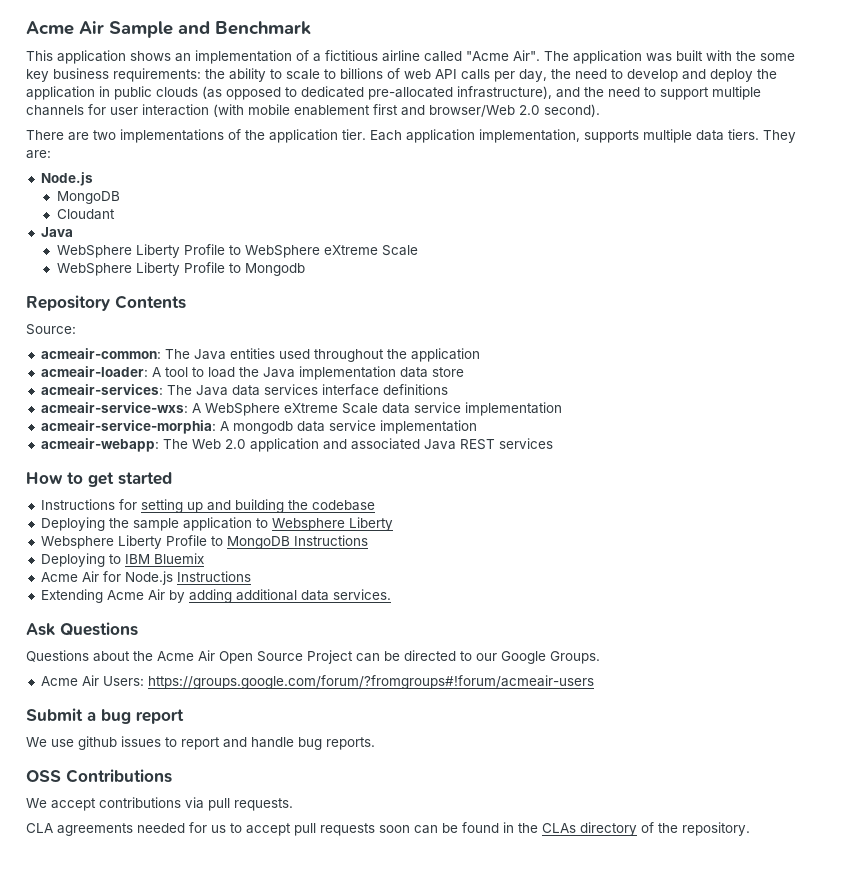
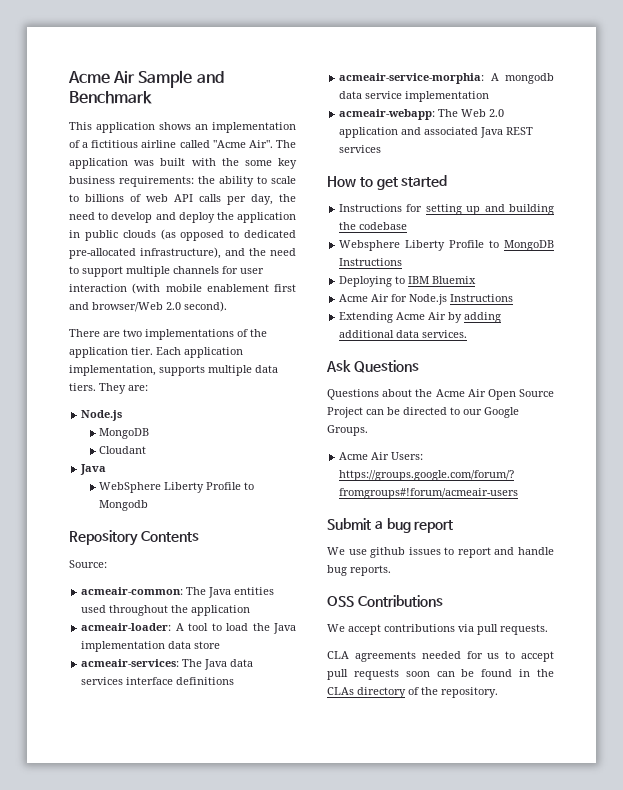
- WebSphere Liberty Profile to WebSphere eXtreme Scale
- acmeair-service-wxs: A WebSphere eXtreme Scale data service implementation
- Deploying the sample application to Websphere Liberty

